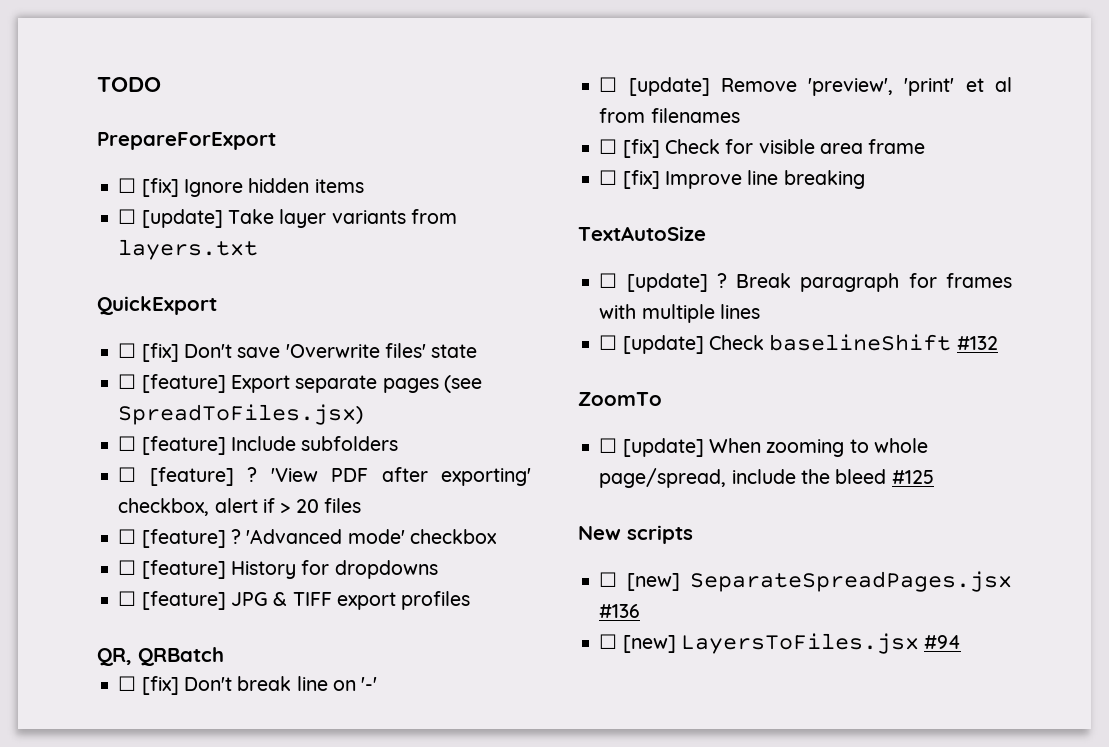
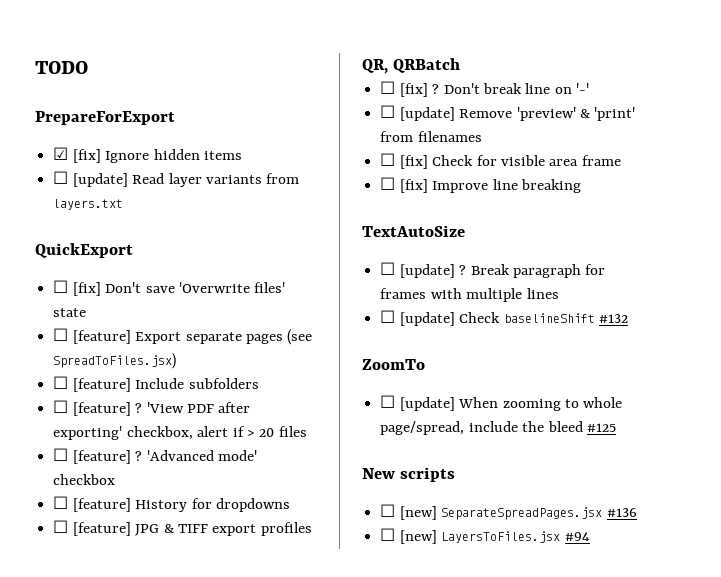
- ☐ [fix] Ignore hidden items
+ ☑ [fix] Ignore hidden items
- ☐ [update] Take layer variants from layers.txt
+ ☐ [update] Read layer variants from layers.txt
- ☐ [fix] Don't break line on '-'
+ ☐ [fix] ? Don't break line on '-'
- ☐ [update] Remove 'preview', 'print' et al from filenames
+ ☐ [update] Remove 'preview' & 'print' from filenames

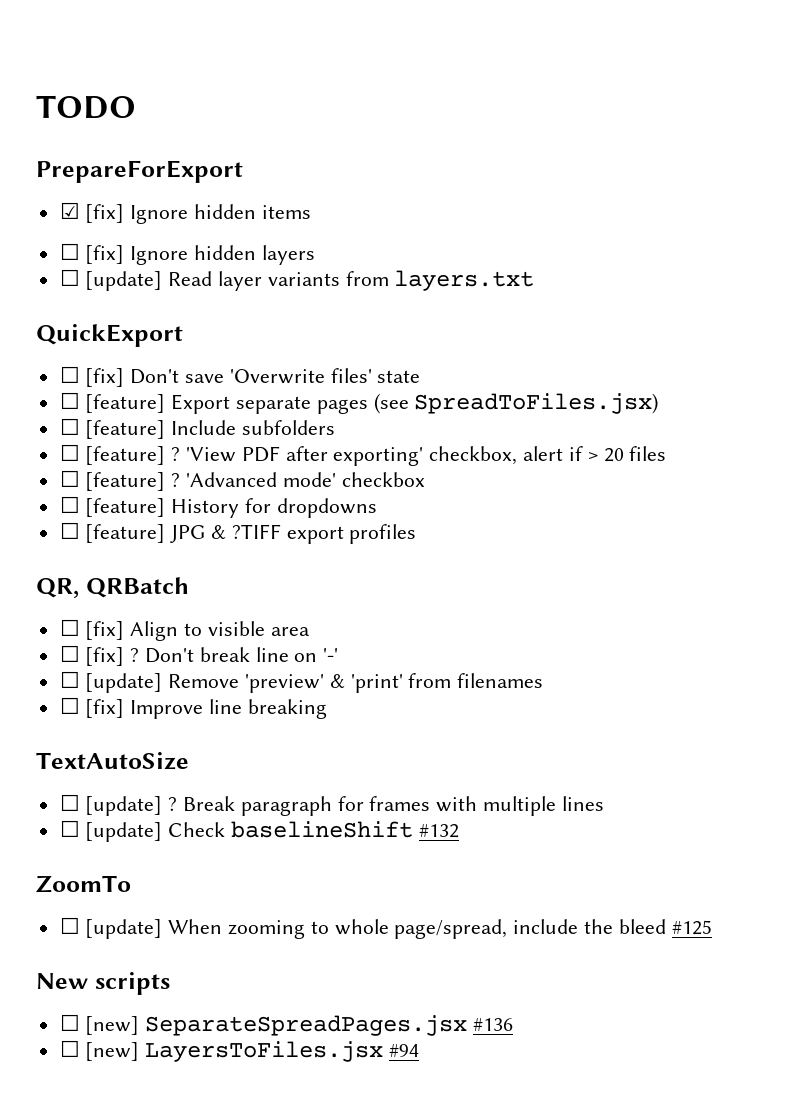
+ ☐ [fix] Ignore hidden layers
- ☐ [feature] JPG & TIFF export profiles
+ ☐ [feature] JPG & ?TIFF export profiles
+ ☐ [fix] Align to visible area
- ☐ [fix] Check for visible area frame

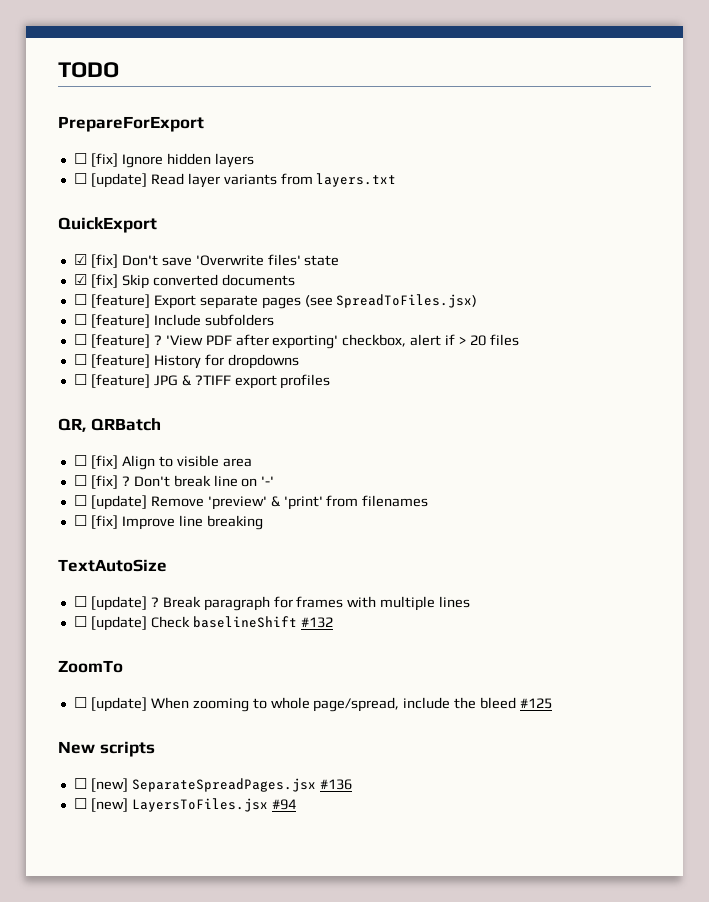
- ☑ [fix] Ignore hidden items
- ☐ [fix] Don't save 'Overwrite files' state
+ ☑ [fix] Don't save 'Overwrite files' state
+ ☑ [fix] Skip converted documents
- ☐ [feature] ? 'Advanced mode' checkbox

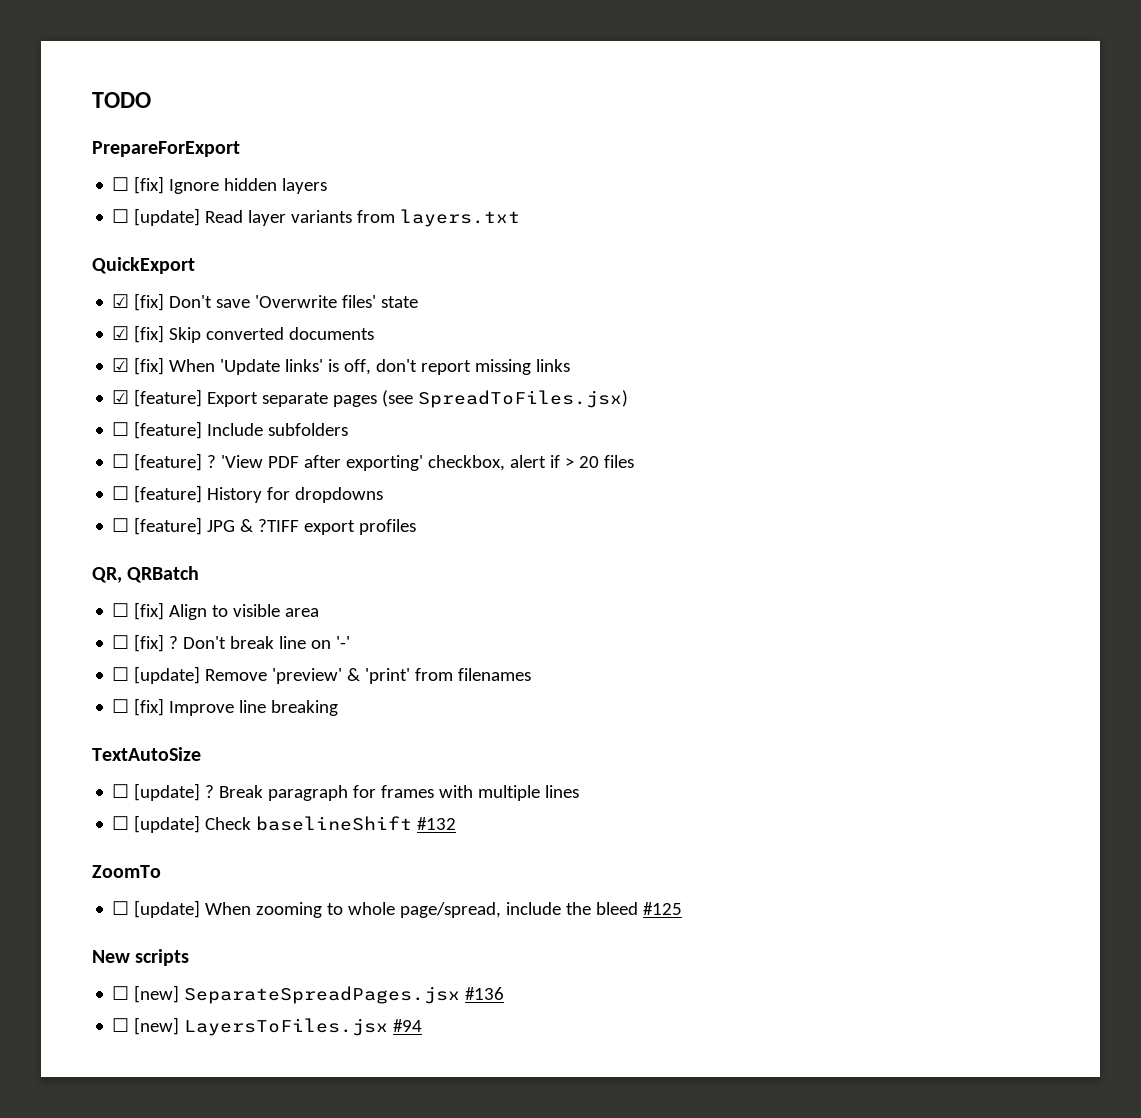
- ☐ [feature] Export separate pages (see SpreadToFiles.jsx)
+ ☑ [fix] When 'Update links' is off, don't report missing links
+ ☑ [feature] Export separate pages (see SpreadToFiles.jsx)

